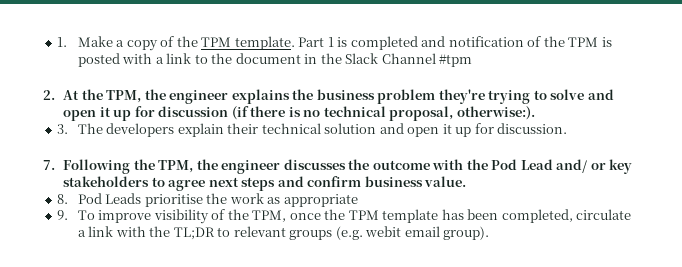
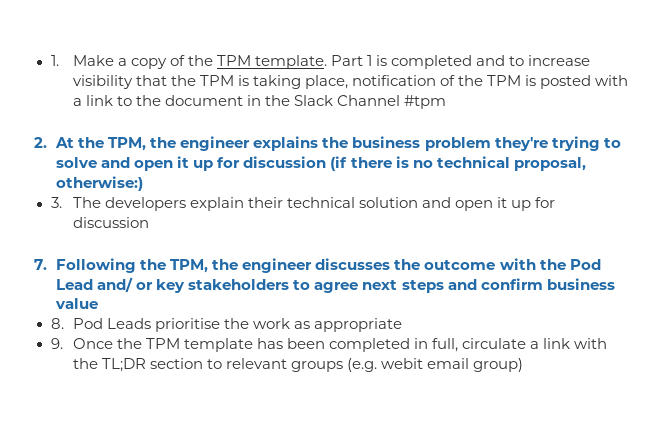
- Part 1 is completed and notification of the TPM is posted with a link to the document in the Slack Channel #tpm
+ Part 1 is completed and to increase visibility that the TPM is taking place, notification of the TPM is posted with a link to the document in the Slack Channel #tpm
- 2. At the TPM, the engineer explains the business problem they're trying to solve and open it up for discussion (if there is no technical proposal, otherwise:).
+ 2. At the TPM, the engineer explains the business problem they're trying to solve and open it up for discussion (if there is no technical proposal, otherwise:)
- 3. The developers explain their technical solution and open it up for discussion.
+ 3. The developers explain their technical solution and open it up for discussion
- 7. Following the TPM, the engineer discusses the outcome with the Pod Lead and/ or key stakeholders to agree next steps and confirm business value.
+ 7. Following the TPM, the engineer discusses the outcome with the Pod Lead and/ or key stakeholders to agree next steps and confirm business value
- 9. To improve visibility of the TPM, once the TPM template has been completed, circulate a link with the TL;DR to relevant groups (e.g. webit email group).
+ 9. Once the TPM template has been completed in full, circulate a link with the TL;DR section to relevant groups (e.g. webit email group)

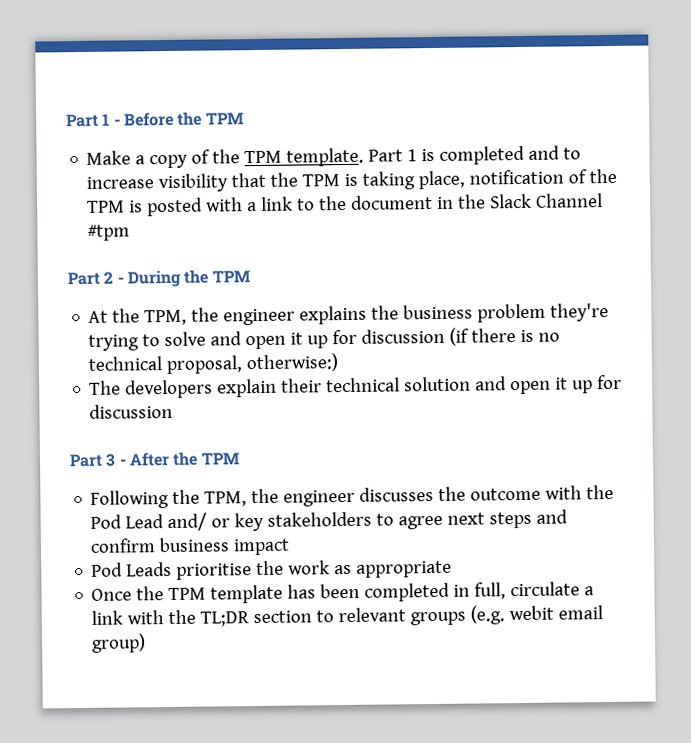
- 1. Make a copy of the TPM template.
+ Part 1 - Before the TPM
+ Make a copy of the TPM template.
- 2. At the TPM, the engineer explains the business problem they're trying to solve and open it up for discussion (if there is no technical proposal, otherwise:)
+ Part 2 - During the TPM
+ At the TPM, the engineer explains the business problem they're trying to solve and open it up for discussion (if there is no technical proposal, otherwise:)
- 3. The developers explain their technical solution and open it up for discussion
+ The developers explain their technical solution and open it up for discussion
- 7. Following the TPM, the engineer discusses the outcome with the Pod Lead and/ or key stakeholders to agree next steps and confirm business value
- 8. Pod Leads prioritise the work as appropriate
+ Part 3 - After the TPM
+ Following the TPM, the engineer discusses the outcome with the Pod Lead and/ or key stakeholders to agree next steps and confirm business impact
+ Pod Leads prioritise the work as appropriate
- 9. Once the TPM template has been completed in full, circulate a link with the TL;DR section to relevant groups (e.g. webit email group)
+ Once the TPM template has been completed in full, circulate a link with the TL;DR section to relevant groups (e.g. webit email group)

